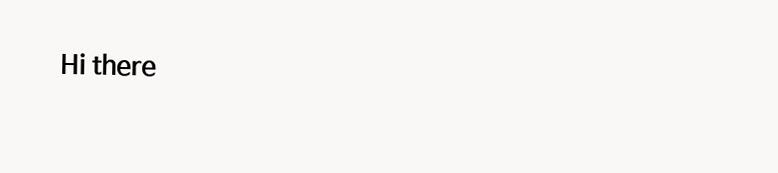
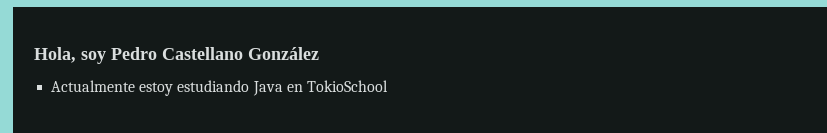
- Hi there
+ Hola, soy Pedro Castellano González
+ Actualmente estoy estudiando Java en TokioSchool

